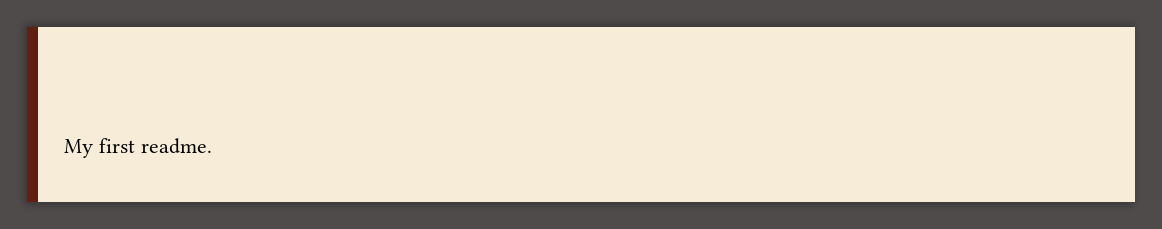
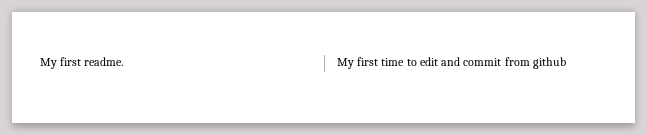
+ My first time to edit and commit from github

